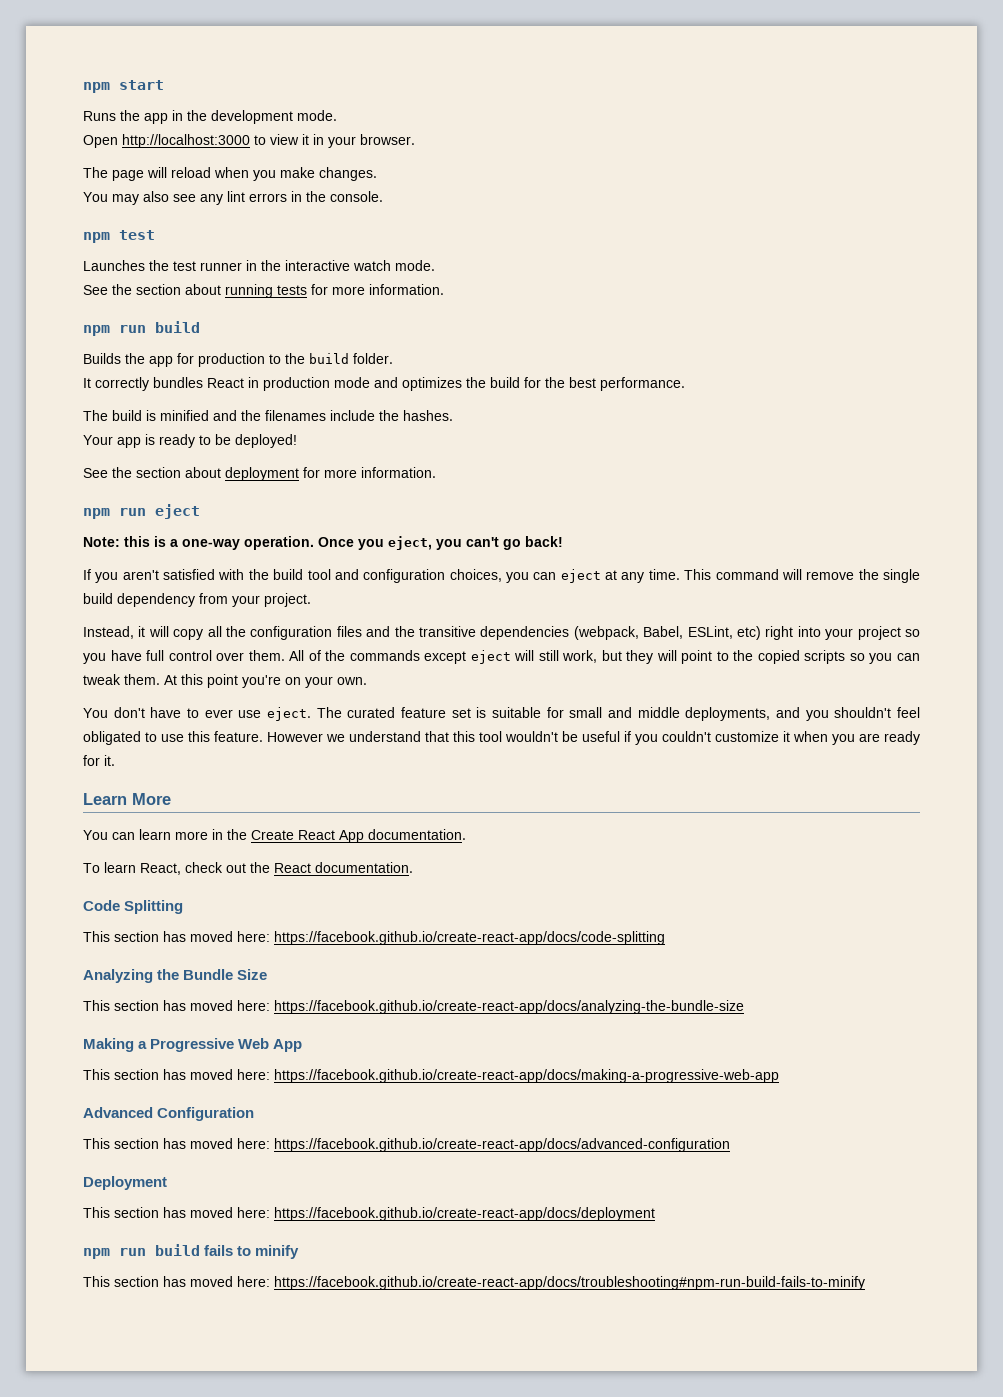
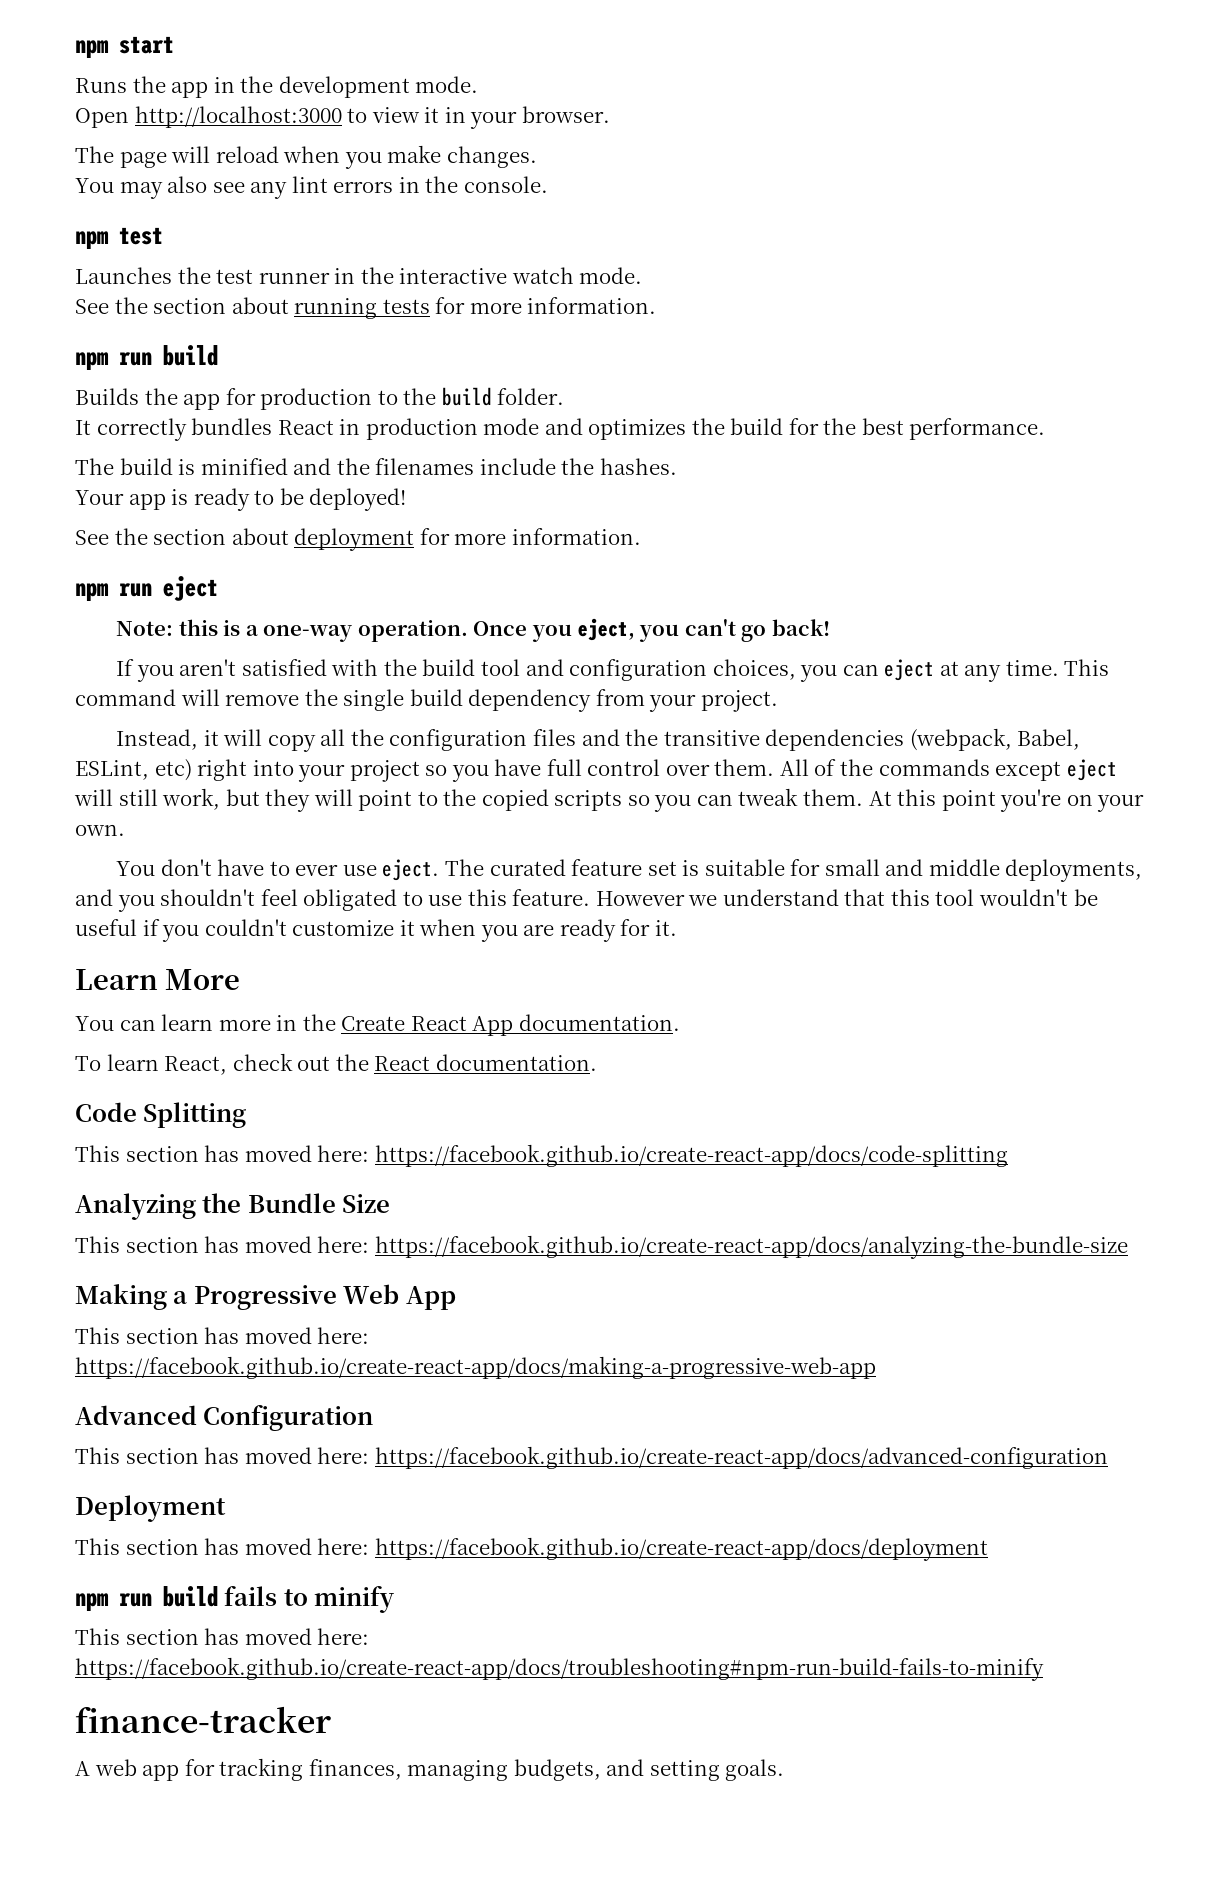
+ finance-tracker
+ A web app for tracking finances, managing budgets, and setting goals.

